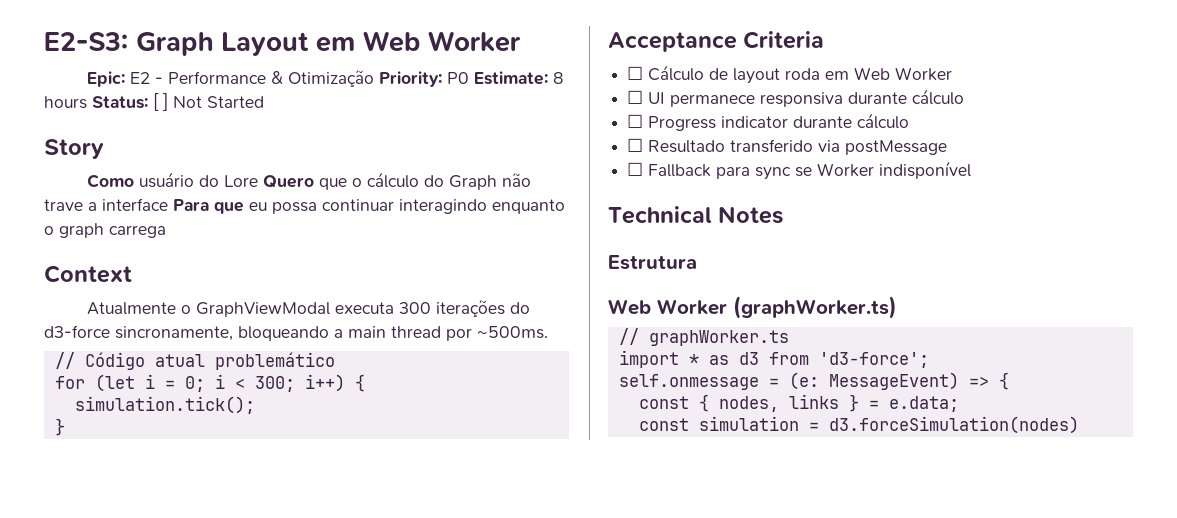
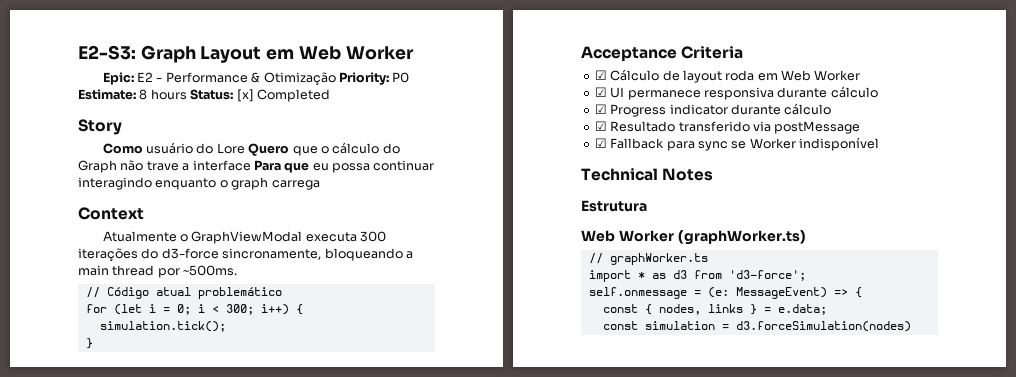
- Epic: E2 - Performance & Otimização Priority: P0 Estimate: 8 hours Status: [ ] Not Started
+ Epic: E2 - Performance & Otimização Priority: P0 Estimate: 8 hours Status: [x] Completed
- ☐ Cálculo de layout roda em Web Worker
+ ☑ Cálculo de layout roda em Web Worker
- ☐ UI permanece responsiva durante cálculo
+ ☑ UI permanece responsiva durante cálculo
- ☐ Progress indicator durante cálculo
+ ☑ Progress indicator durante cálculo
- ☐ Resultado transferido via postMessage
+ ☑ Resultado transferido via postMessage
- ☐ Fallback para sync se Worker indisponível
+ ☑ Fallback para sync se Worker indisponível

